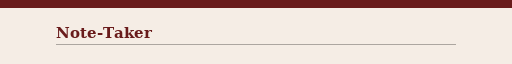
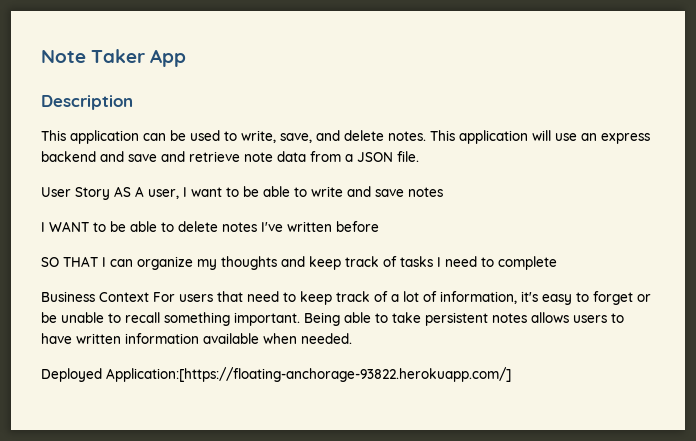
- Note-Taker
+ Note Taker App
+ Description
+ This application can be used to write, save, and delete notes. This application will use an express backend and save and retrieve note data from a JSON file.
+ User Story AS A user, I want to be able to write and save notes
+ I WANT to be able to delete notes I've written before
+ SO THAT I can organize my thoughts and keep track of tasks I need to complete
+ Business Context For users that need to keep track of a lot of information, it's easy to forget or be unable to recall something important. Being able to take persistent notes allows users to have written information available when needed.
+ Deployed Application:[https://floating-anchorage-93822.herokuapp.com/]

